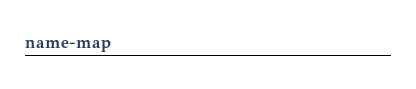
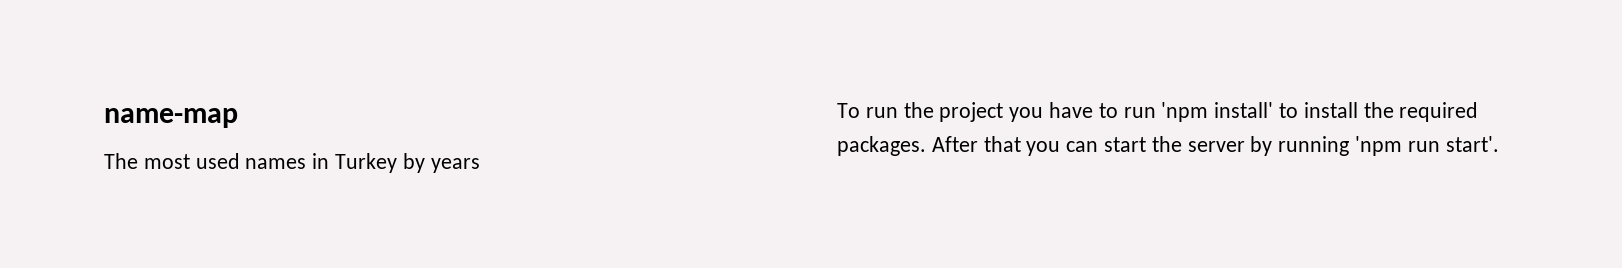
+ The most used names in Turkey by years
+ To run the project you have to run 'npm install' to install the required packages. After that you can start the server by running 'npm run start'.

